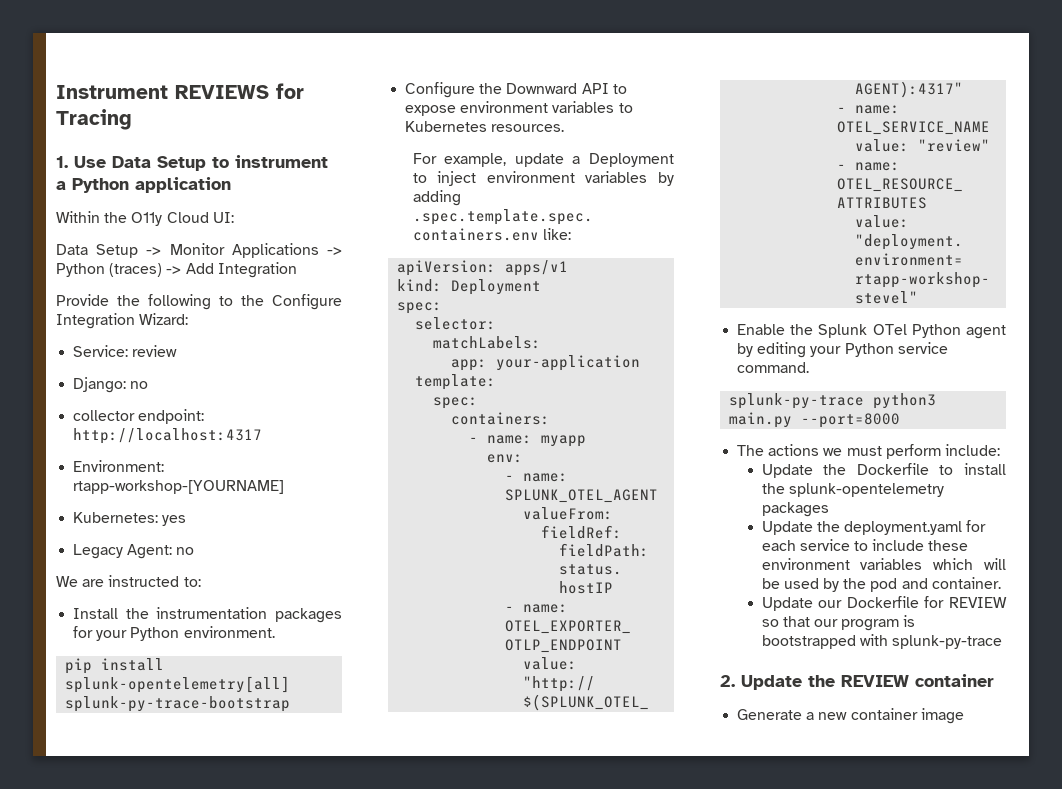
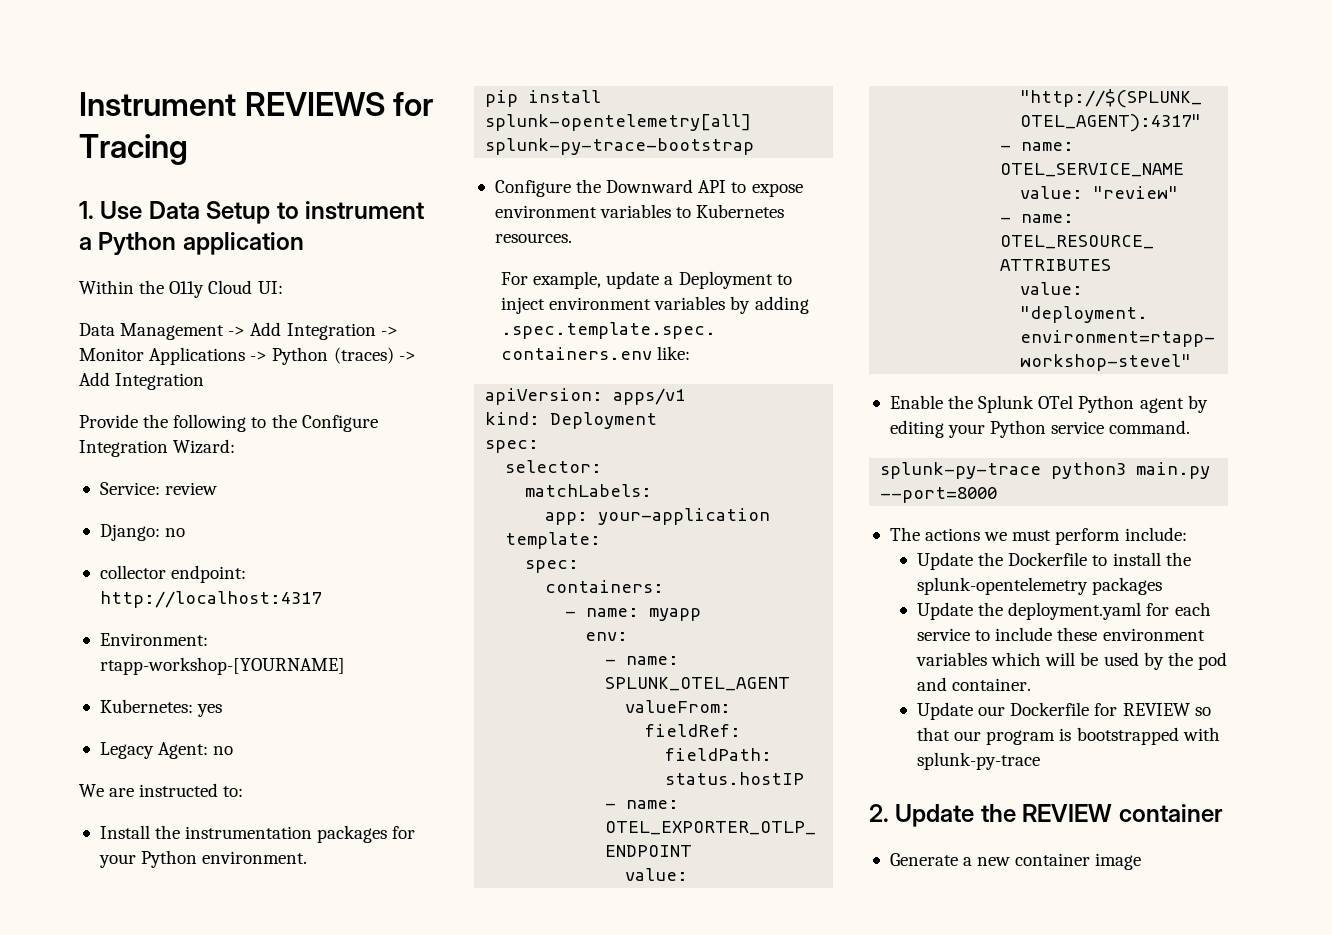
- Data Setup -> Monitor Applications -> Python (traces) -> Add Integration
+ Data Management -> Add Integration -> Monitor Applications -> Python (traces) -> Add Integration

